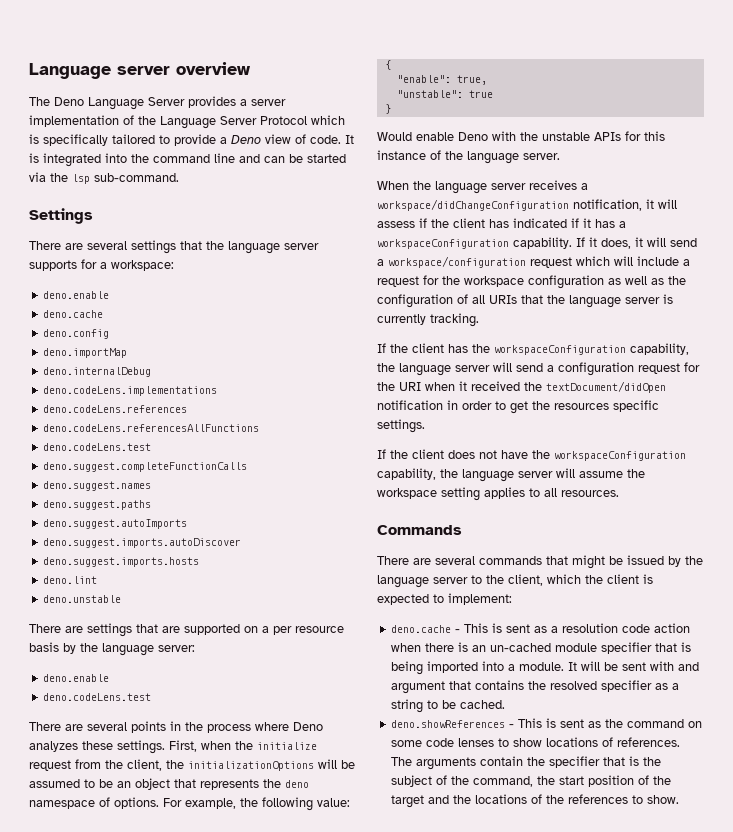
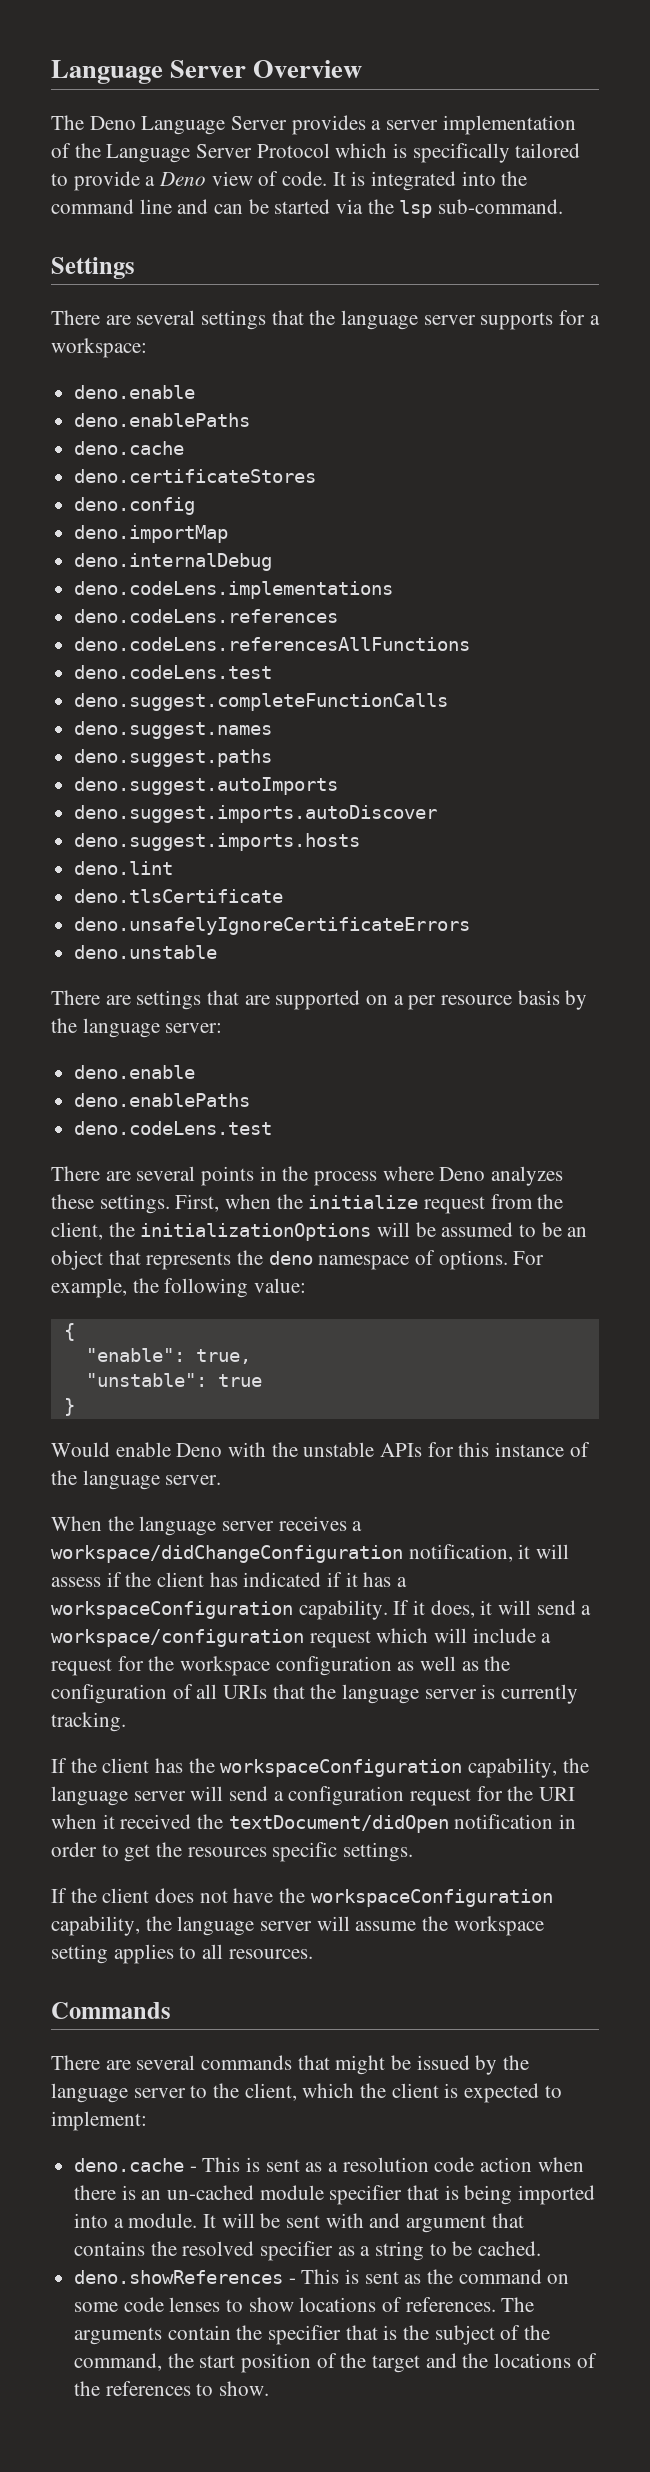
- Language server overview
+ Language Server Overview
  There are several settings that the language server supports for a workspace:
  deno.enable
+ deno.enablePaths
  deno.cache
+ deno.certificateStores
+ deno.tlsCertificate
+ deno.unsafelyIgnoreCertificateErrors
  There are settings that are supported on a per resource basis by the language server:
  deno.enable
+ deno.enablePaths

